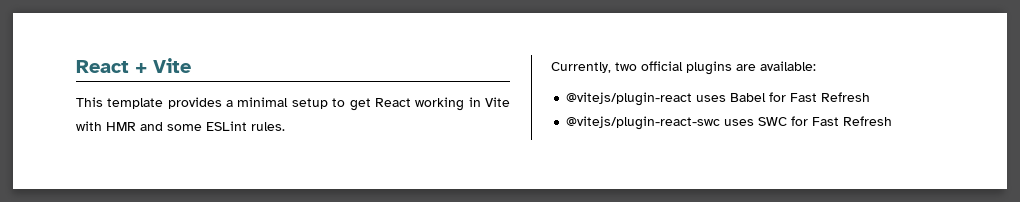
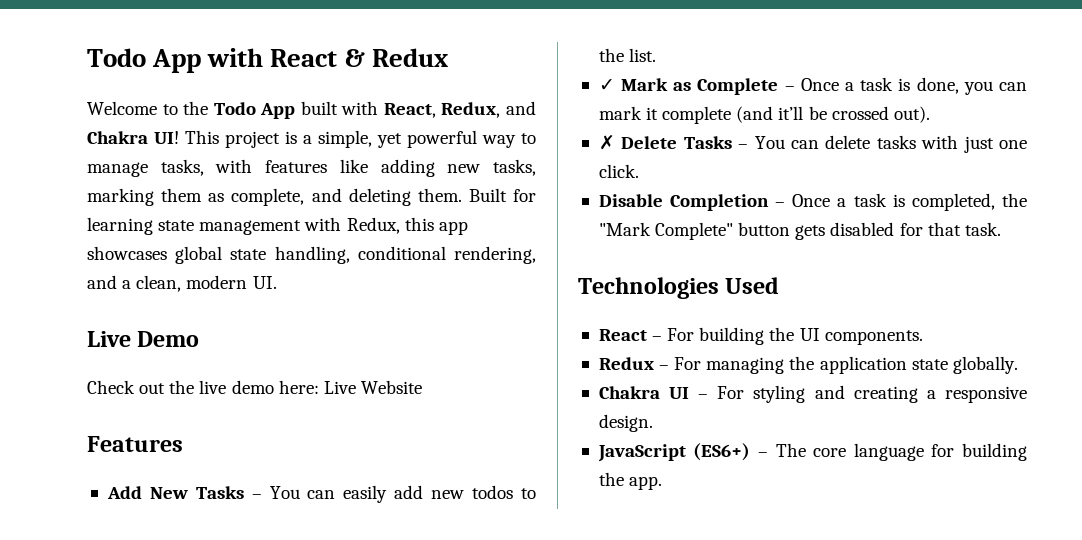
- React + Vite
- This template provides a minimal setup to get React working in Vite with HMR and some ESLint rules.
- Currently, two official plugins are available:
- @vitejs/plugin-react uses Babel for Fast Refresh
- @vitejs/plugin-react-swc uses SWC for Fast Refresh
+ Todo App with React & Redux
+ Welcome to the Todo App built with React, Redux, and Chakra UI! This project is a simple, yet powerful way to manage tasks, with features like adding new tasks, marking them as complete, and deleting them. Built for learning state management with Redux, this app showcases global state handling, conditional rendering, and a clean, modern UI.
+ Live Demo
+ Check out the live demo here: Live Website
+ Features
+ Add New Tasks – You can easily add new todos to the list.
+ ✓ Mark as Complete – Once a task is done, you can mark it complete (and it’ll be crossed out).
+ ✗ Delete Tasks – You can delete tasks with just one click.
+ Disable Completion – Once a task is completed, the "Mark Complete" button gets disabled for that task.
+ Technologies Used
+ React – For building the UI components.
+ Redux – For managing the application state globally.
+ Chakra UI – For styling and creating a responsive design.
+ JavaScript (ES6+) – The core language for building the app.

